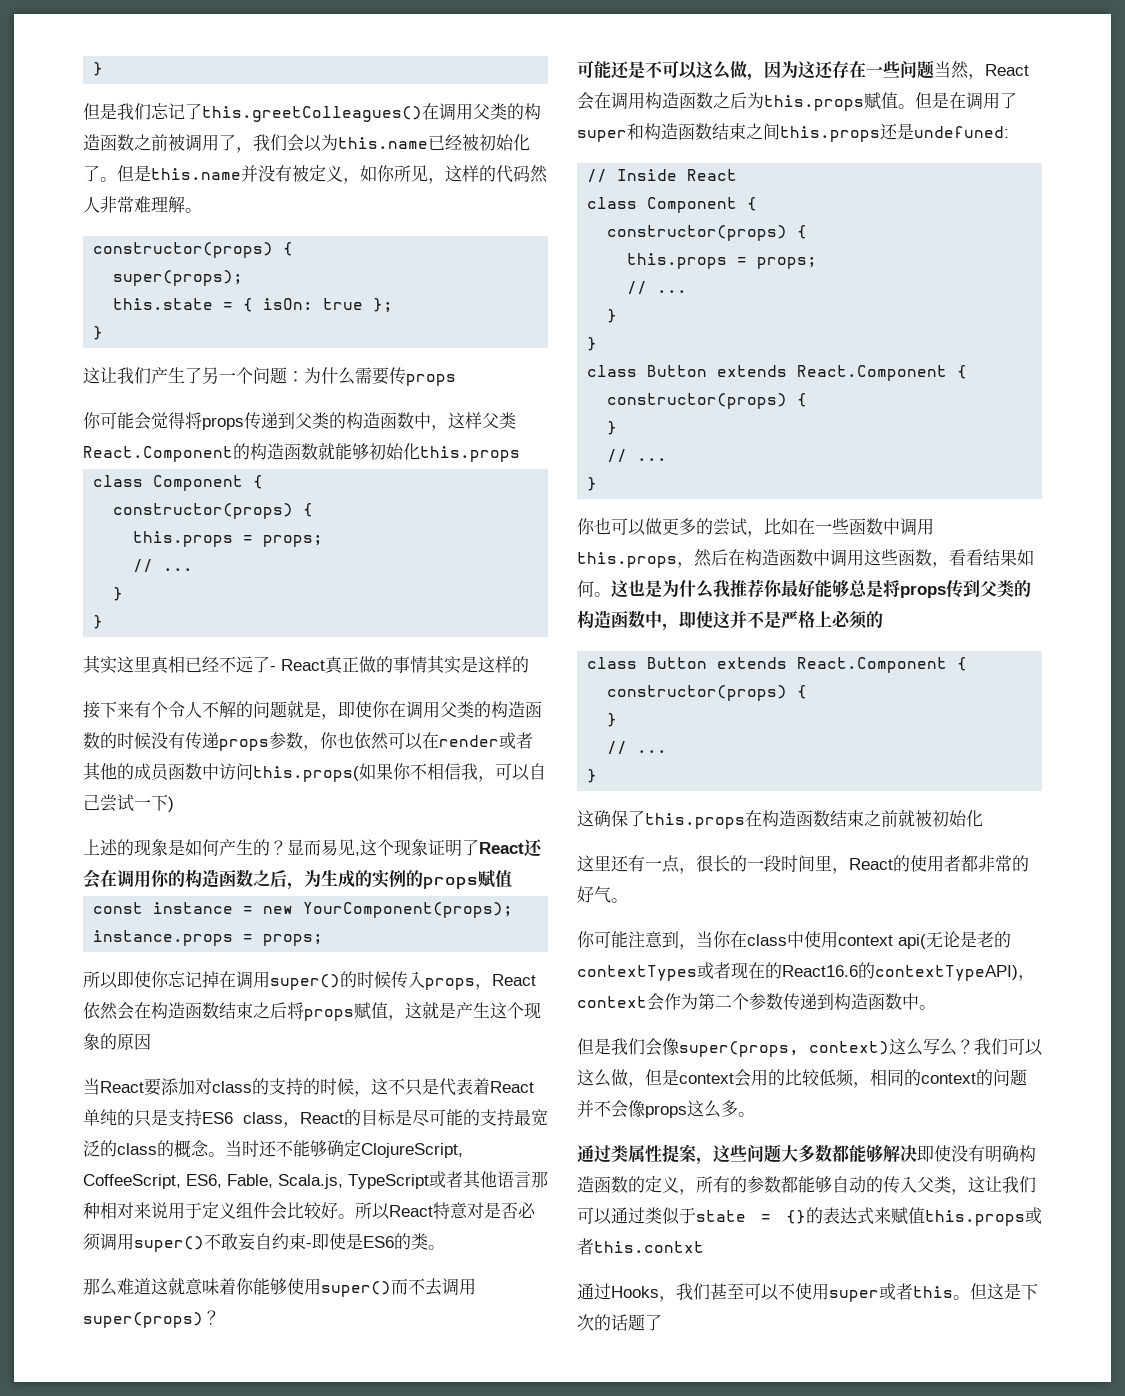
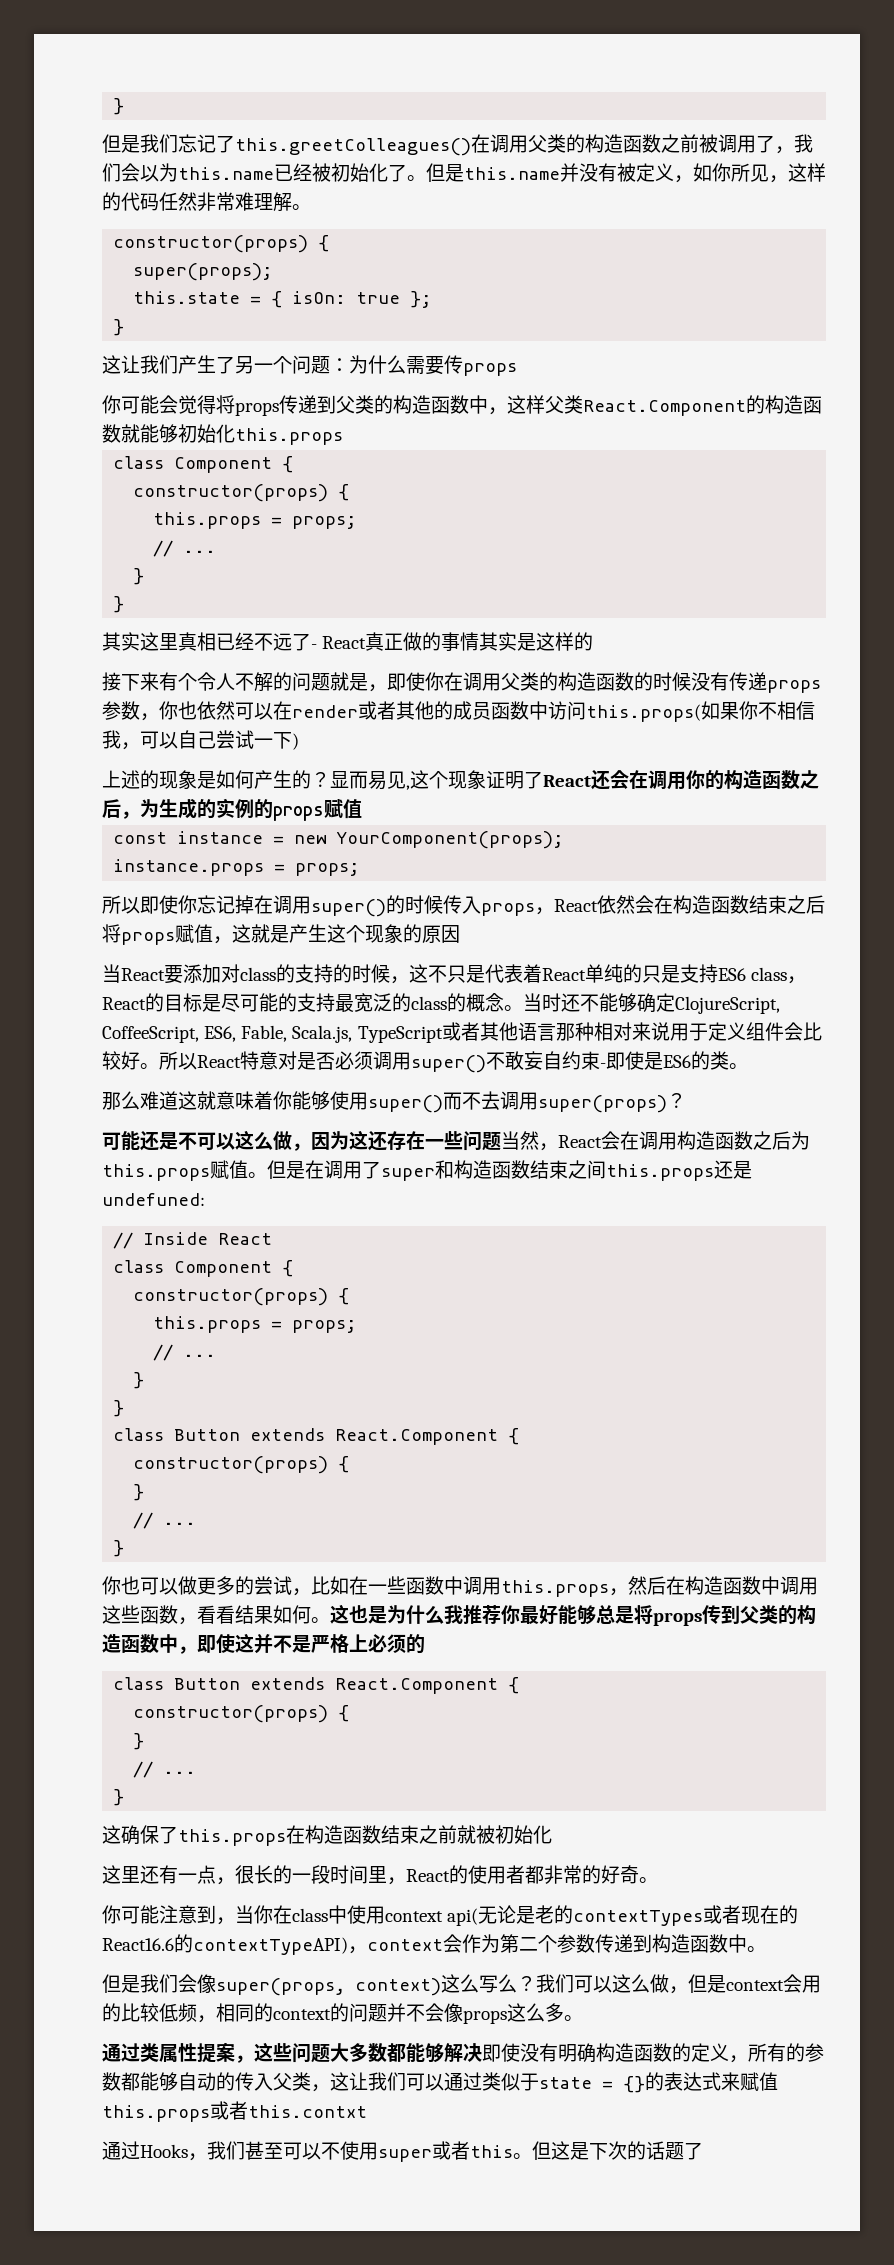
- 但是this.name并没有被定义，如你所见，这样的代码然人非常难理解。
+ 但是this.name并没有被定义，如你所见，这样的代码任然非常难理解。
- 这里还有一点，很长的一段时间里，React的使用者都非常的好气。
+ 这里还有一点，很长的一段时间里，React的使用者都非常的好奇。

